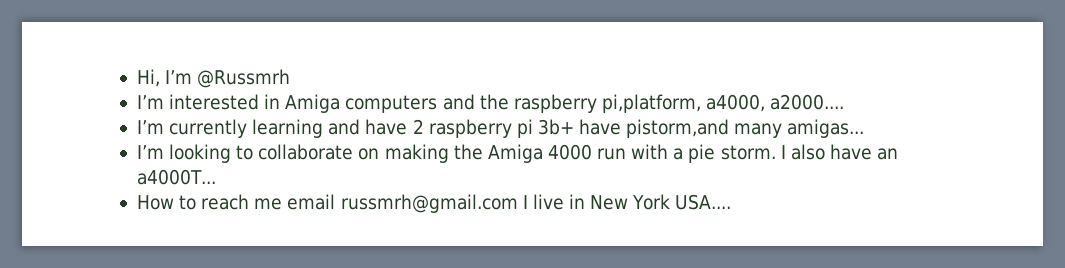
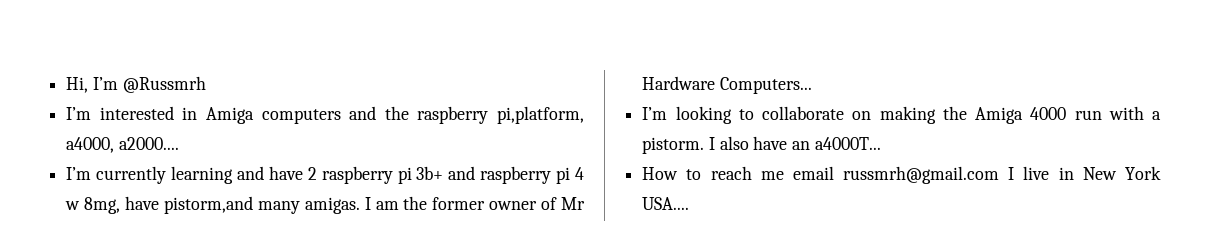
- I’m currently learning and have 2 raspberry pi 3b+ have pistorm,and many amigas...
+ I’m currently learning and have 2 raspberry pi 3b+ and raspberry pi 4 w 8mg, have pistorm,and many amigas. I am the former owner of Mr Hardware Computers...
- I’m looking to collaborate on making the Amiga 4000 run with a pie storm.
+ I’m looking to collaborate on making the Amiga 4000 run with a pistorm.

